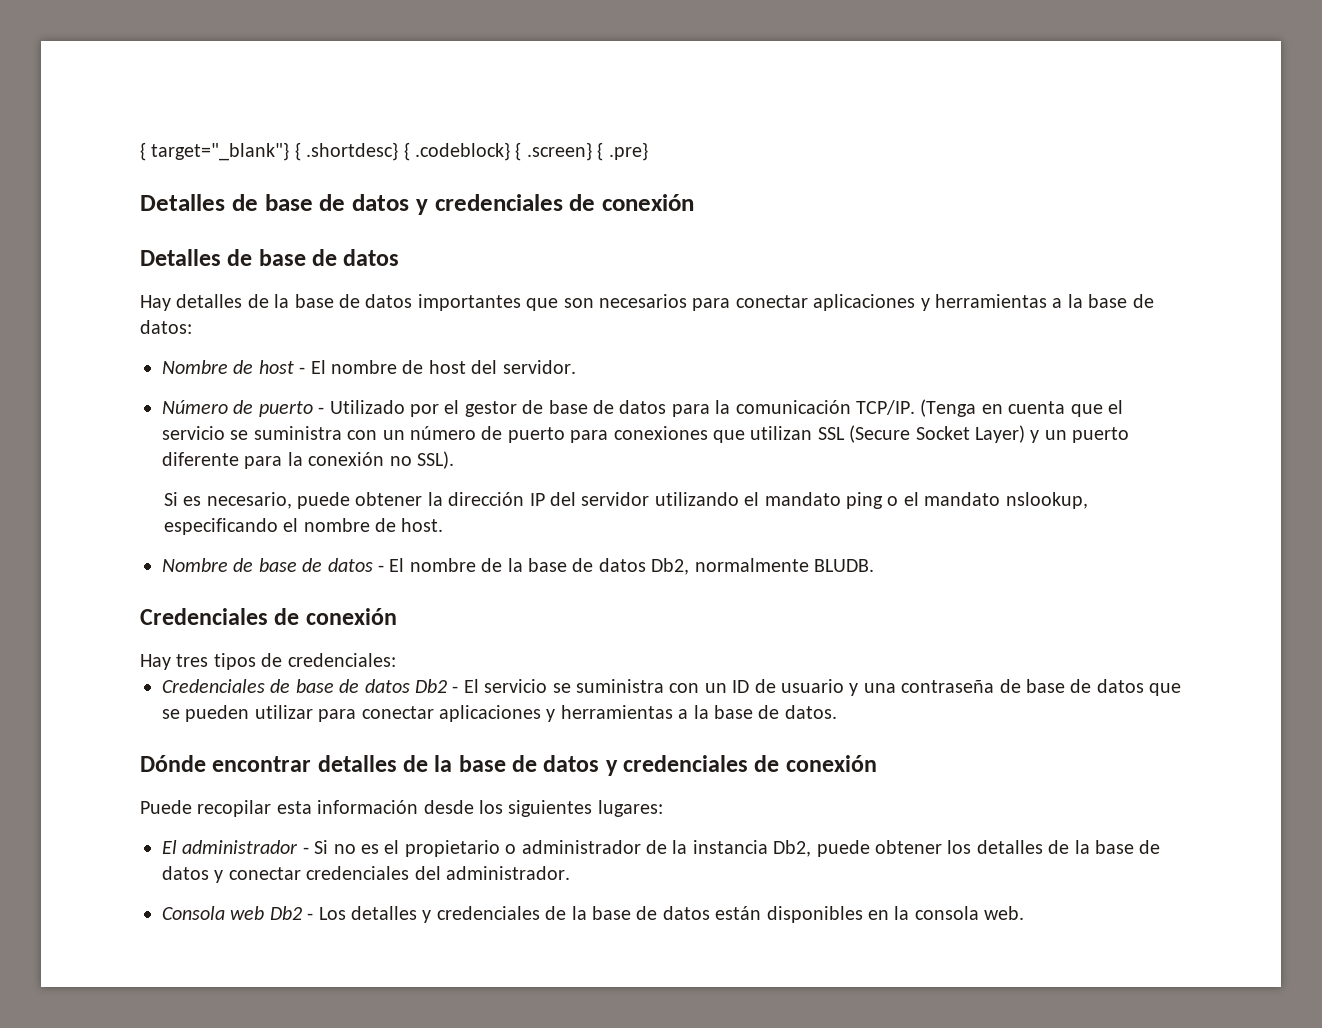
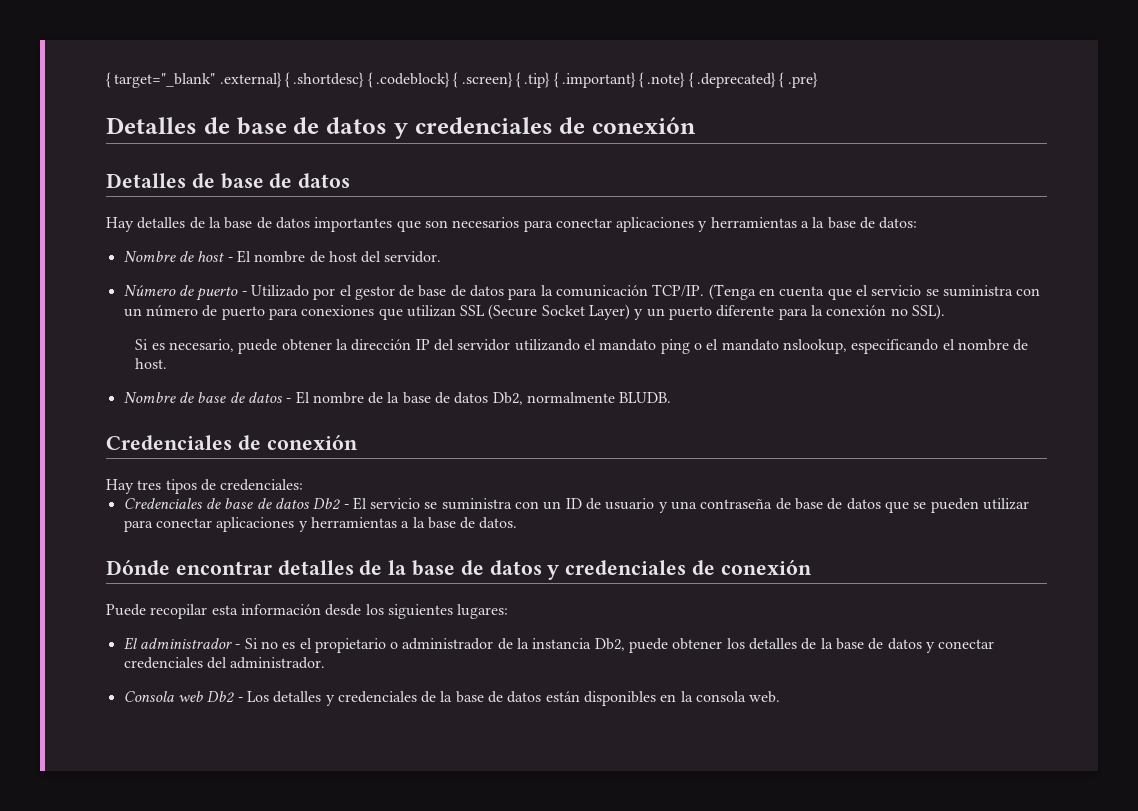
- { target="_blank"} { .shortdesc} { .codeblock} { .screen} { .pre}
+ { target="_blank" .external} { .shortdesc} { .codeblock} { .screen} { .tip} { .important} { .note} { .deprecated} { .pre}

